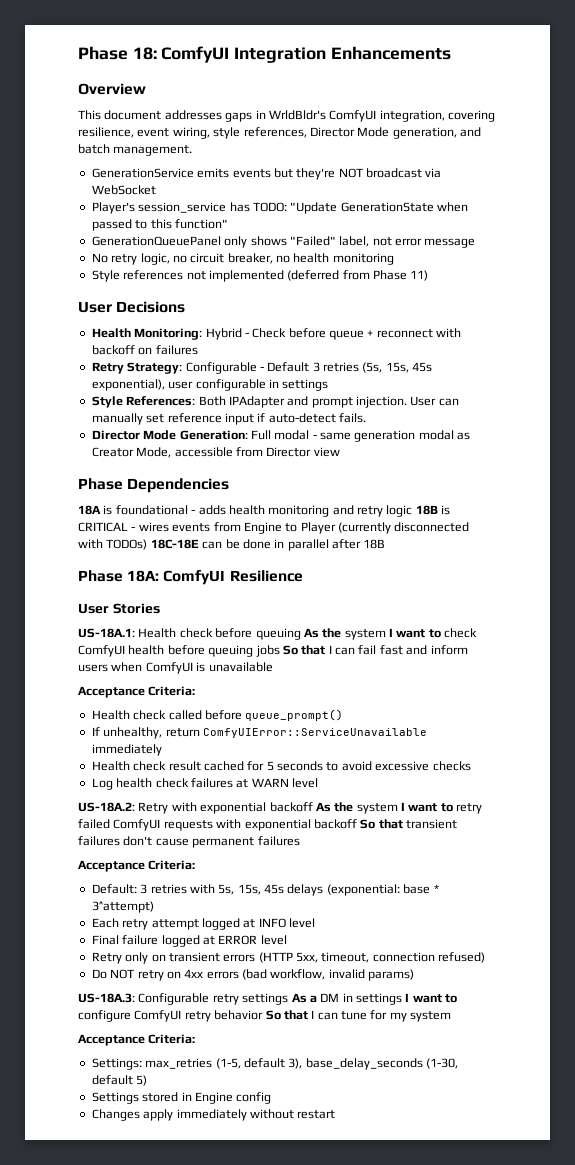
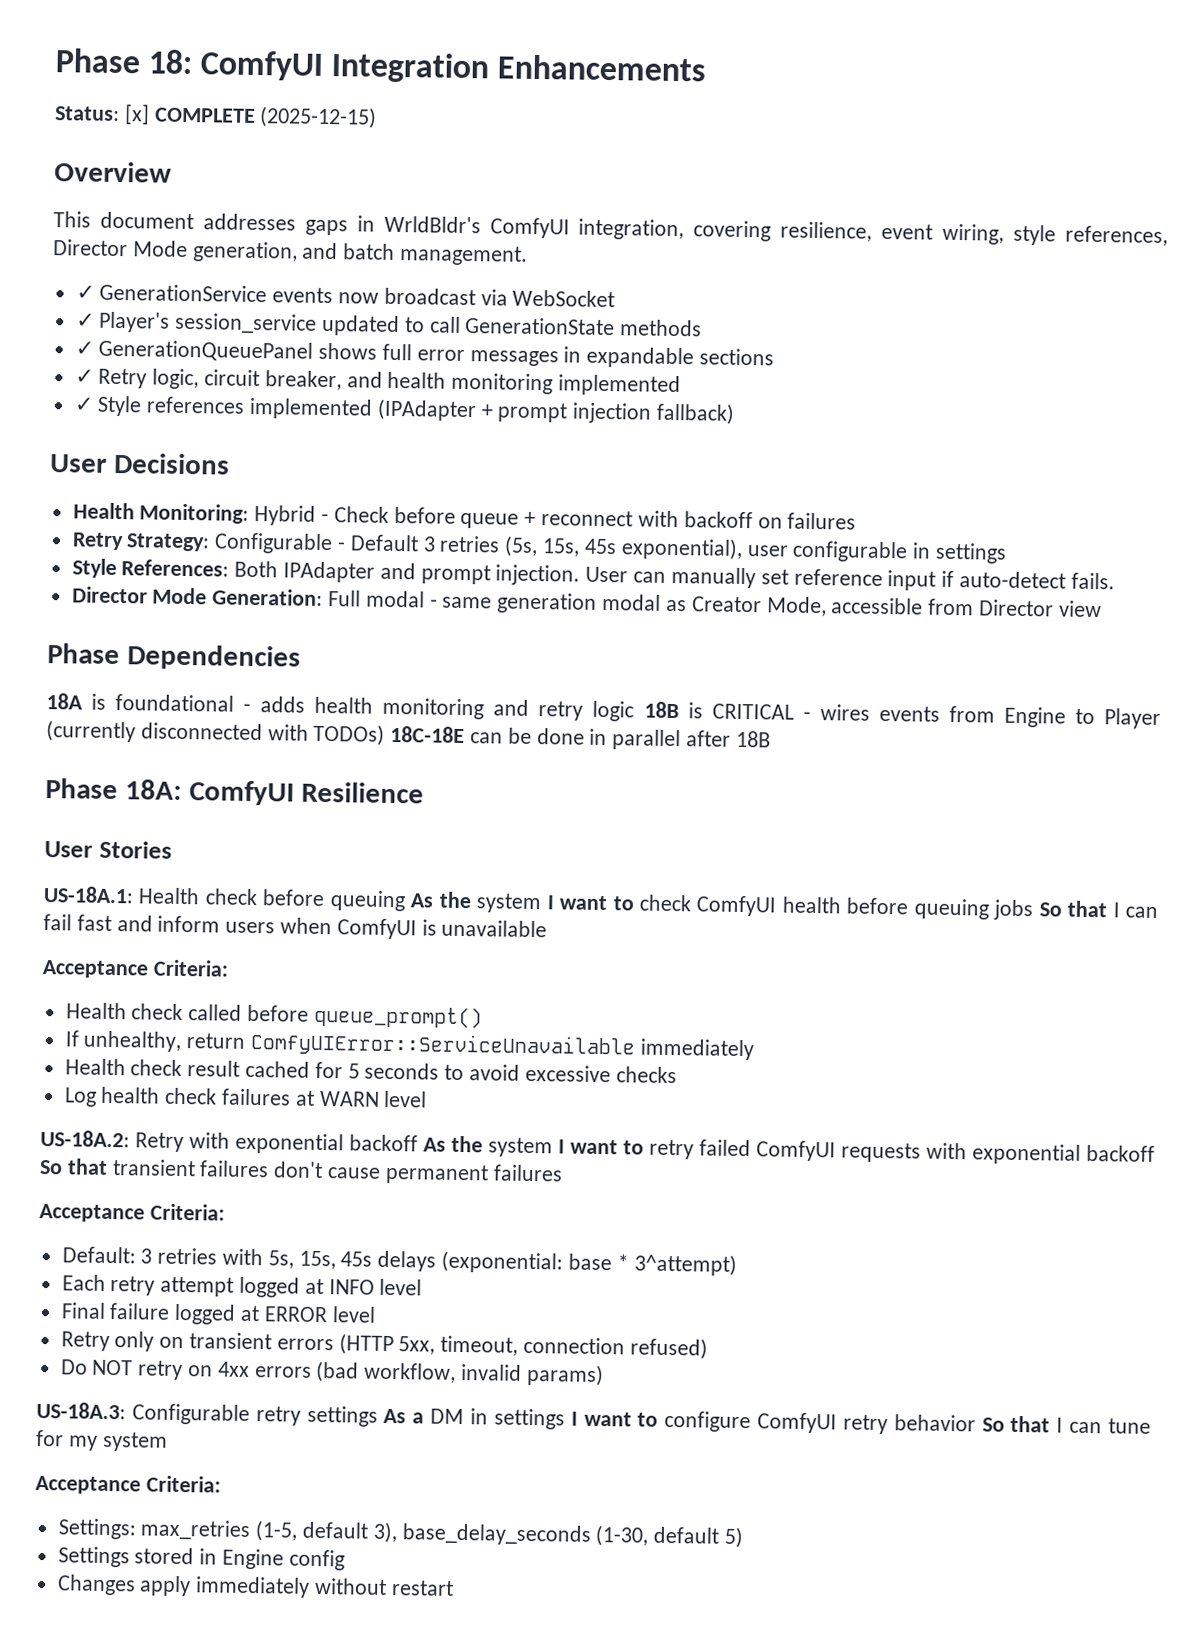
+ Status: [x] COMPLETE (2025-12-15)
- GenerationService emits events but they're NOT broadcast via WebSocket
+ ✓ GenerationService events now broadcast via WebSocket
- Player's session_service has TODO: "Update GenerationState when passed to this function"
- GenerationQueuePanel only shows "Failed" label, not error message
- No retry logic, no circuit breaker, no health monitoring
- Style references not implemented (deferred from Phase 11)
+ ✓ Player's session_service updated to call GenerationState methods
+ ✓ GenerationQueuePanel shows full error messages in expandable sections
+ ✓ Retry logic, circuit breaker, and health monitoring implemented
+ ✓ Style references implemented (IPAdapter + prompt injection fallback)

